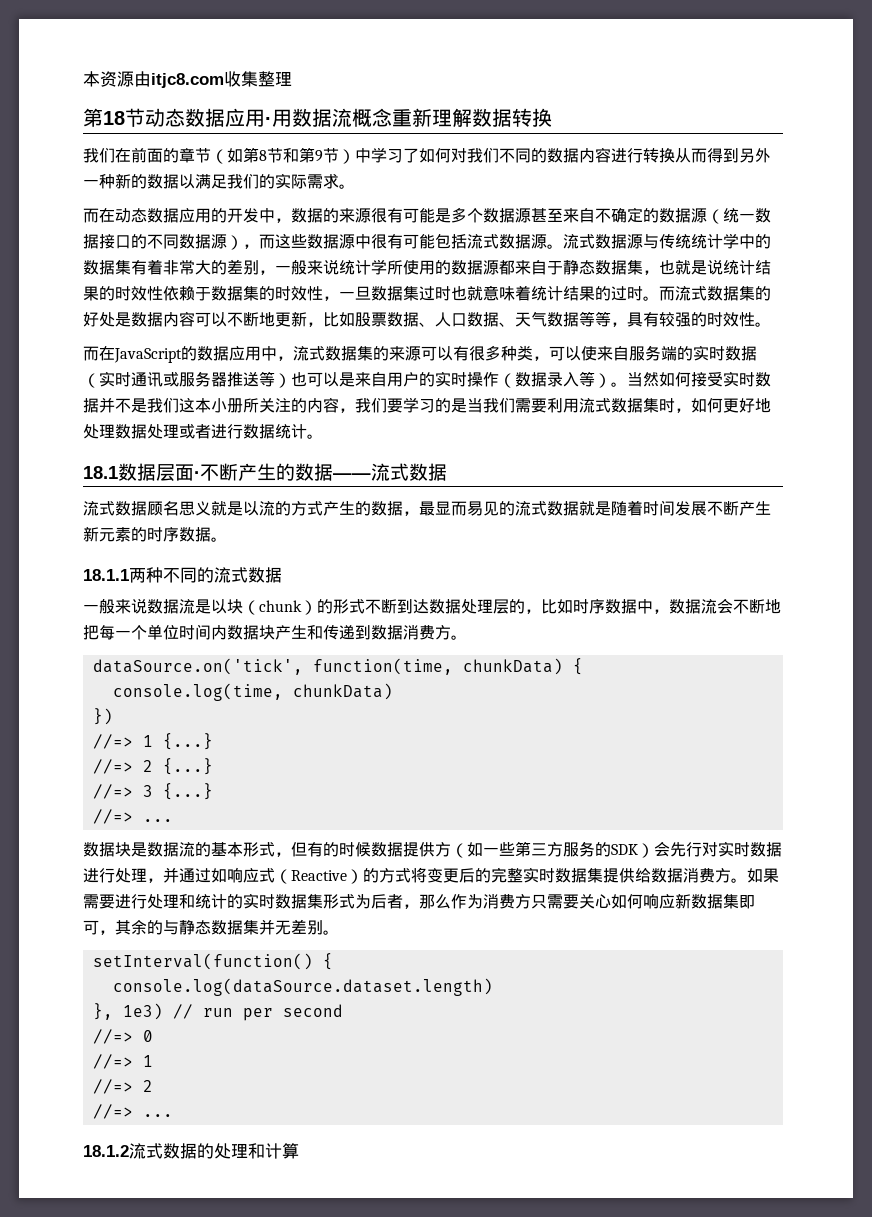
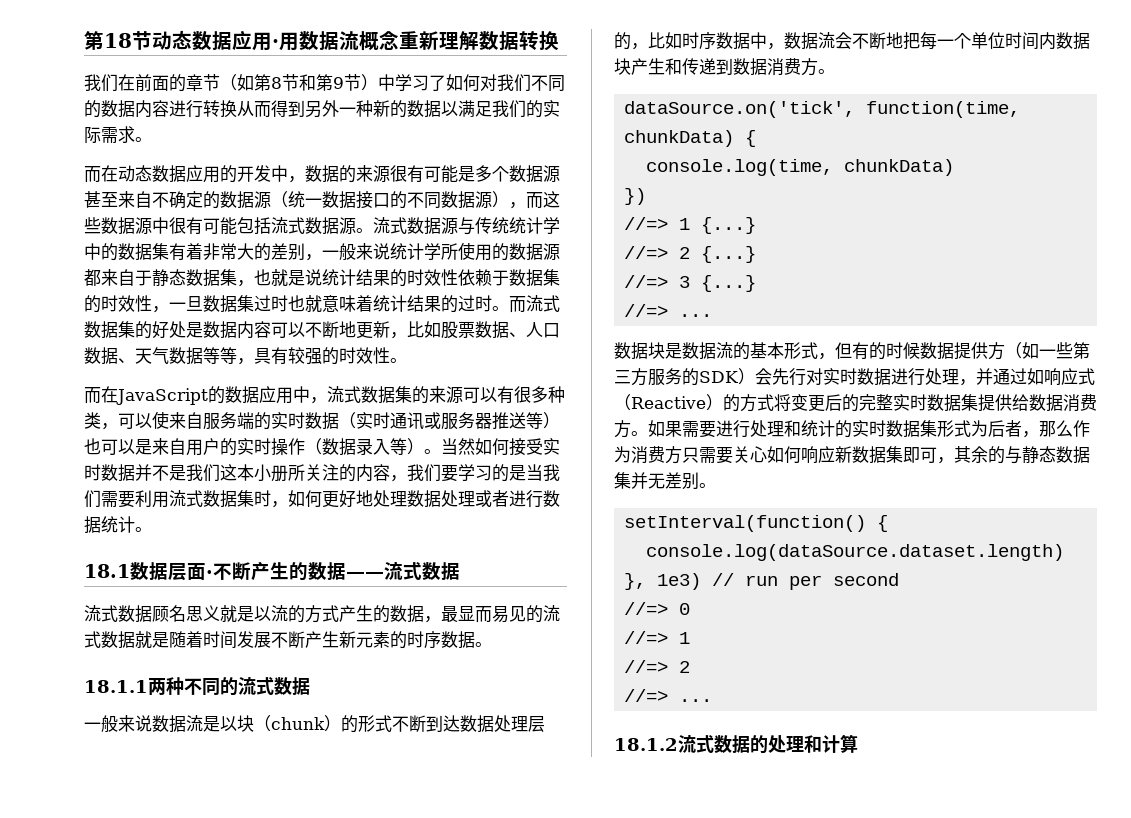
- 本资源由itjc8.com收集整理

